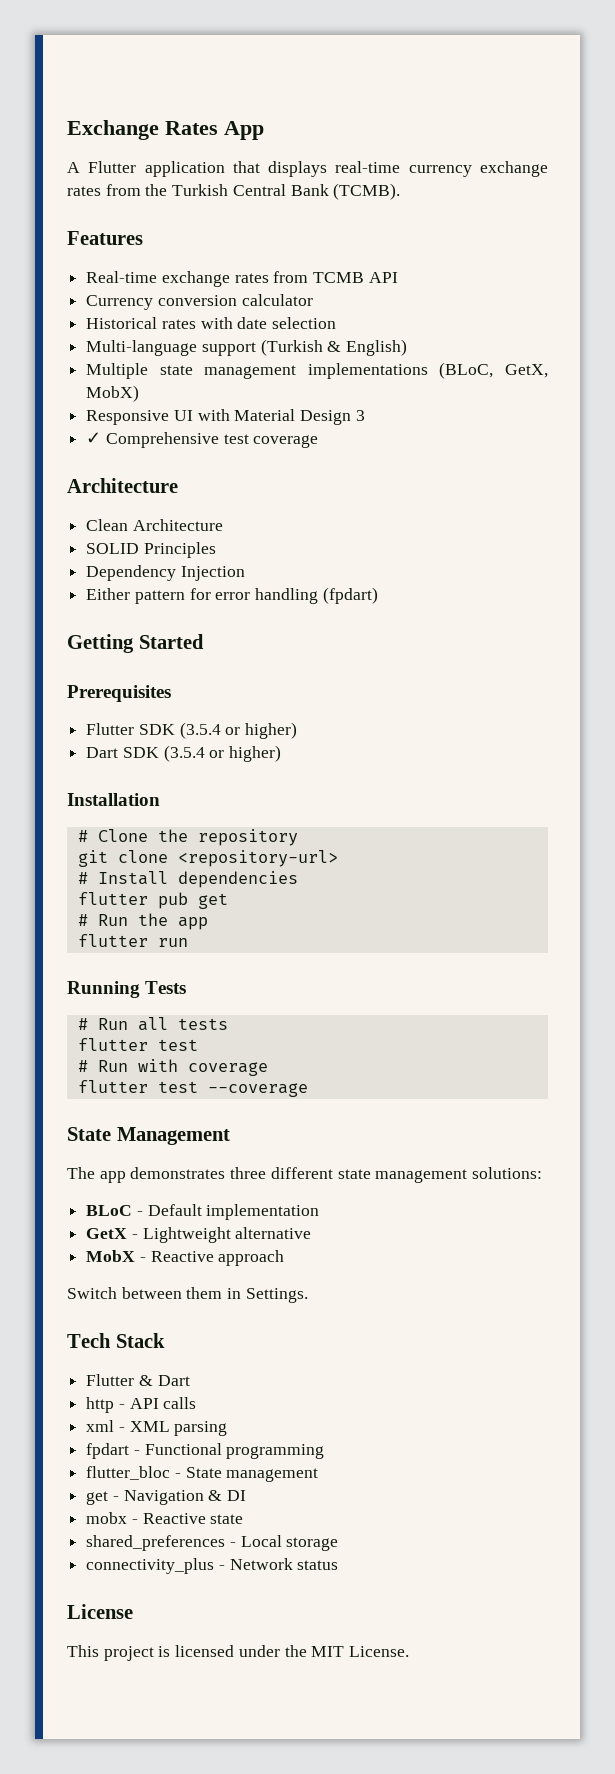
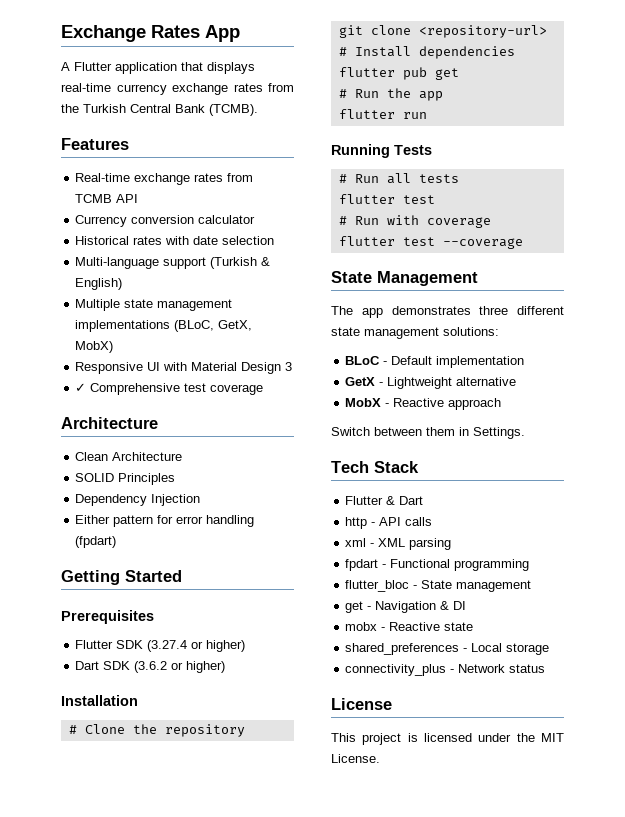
- Flutter SDK (3.5.4 or higher)
+ Flutter SDK (3.27.4 or higher)
- Dart SDK (3.5.4 or higher)
+ Dart SDK (3.6.2 or higher)

